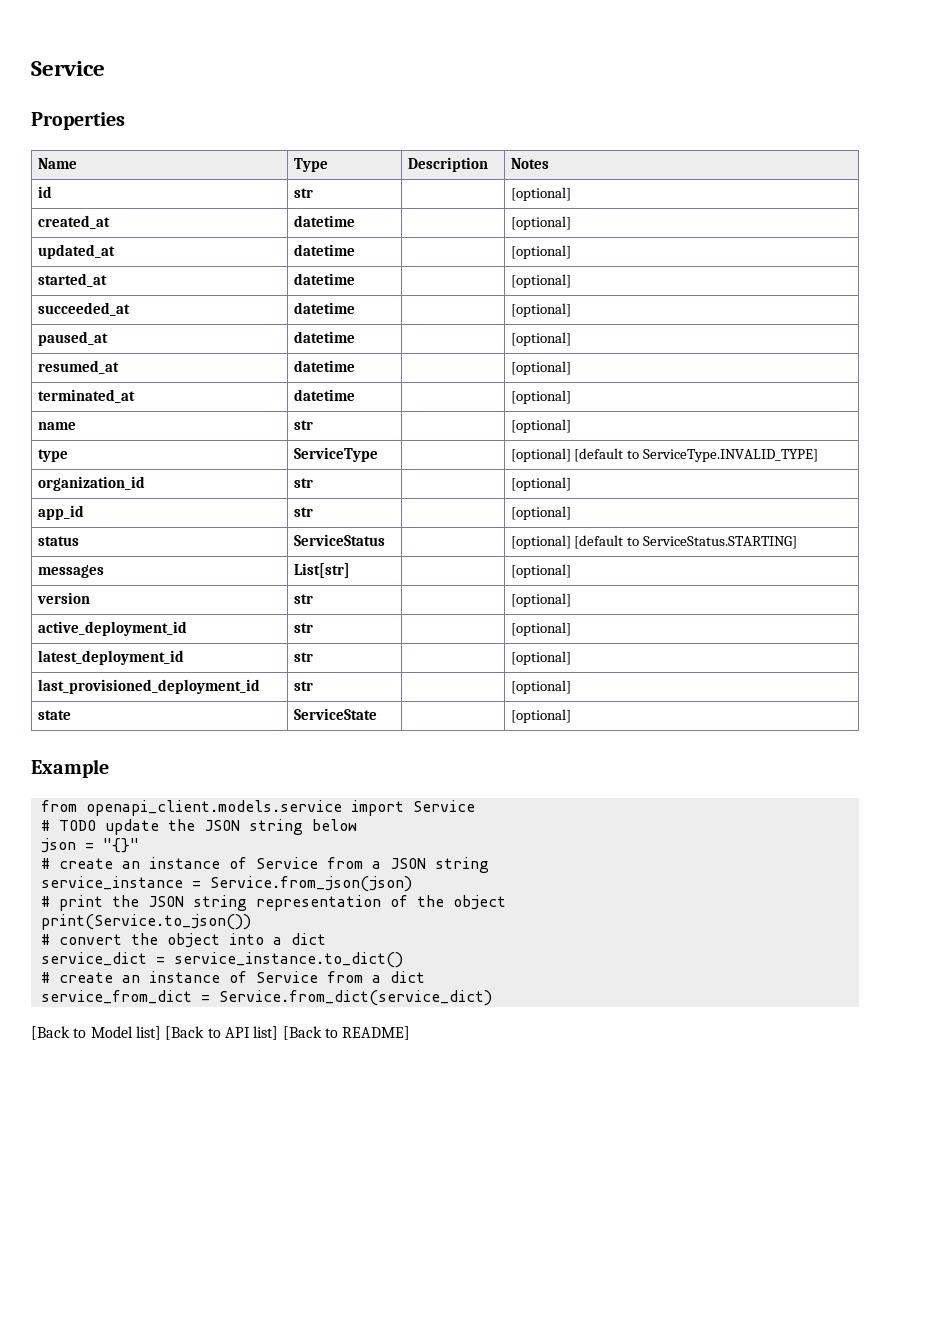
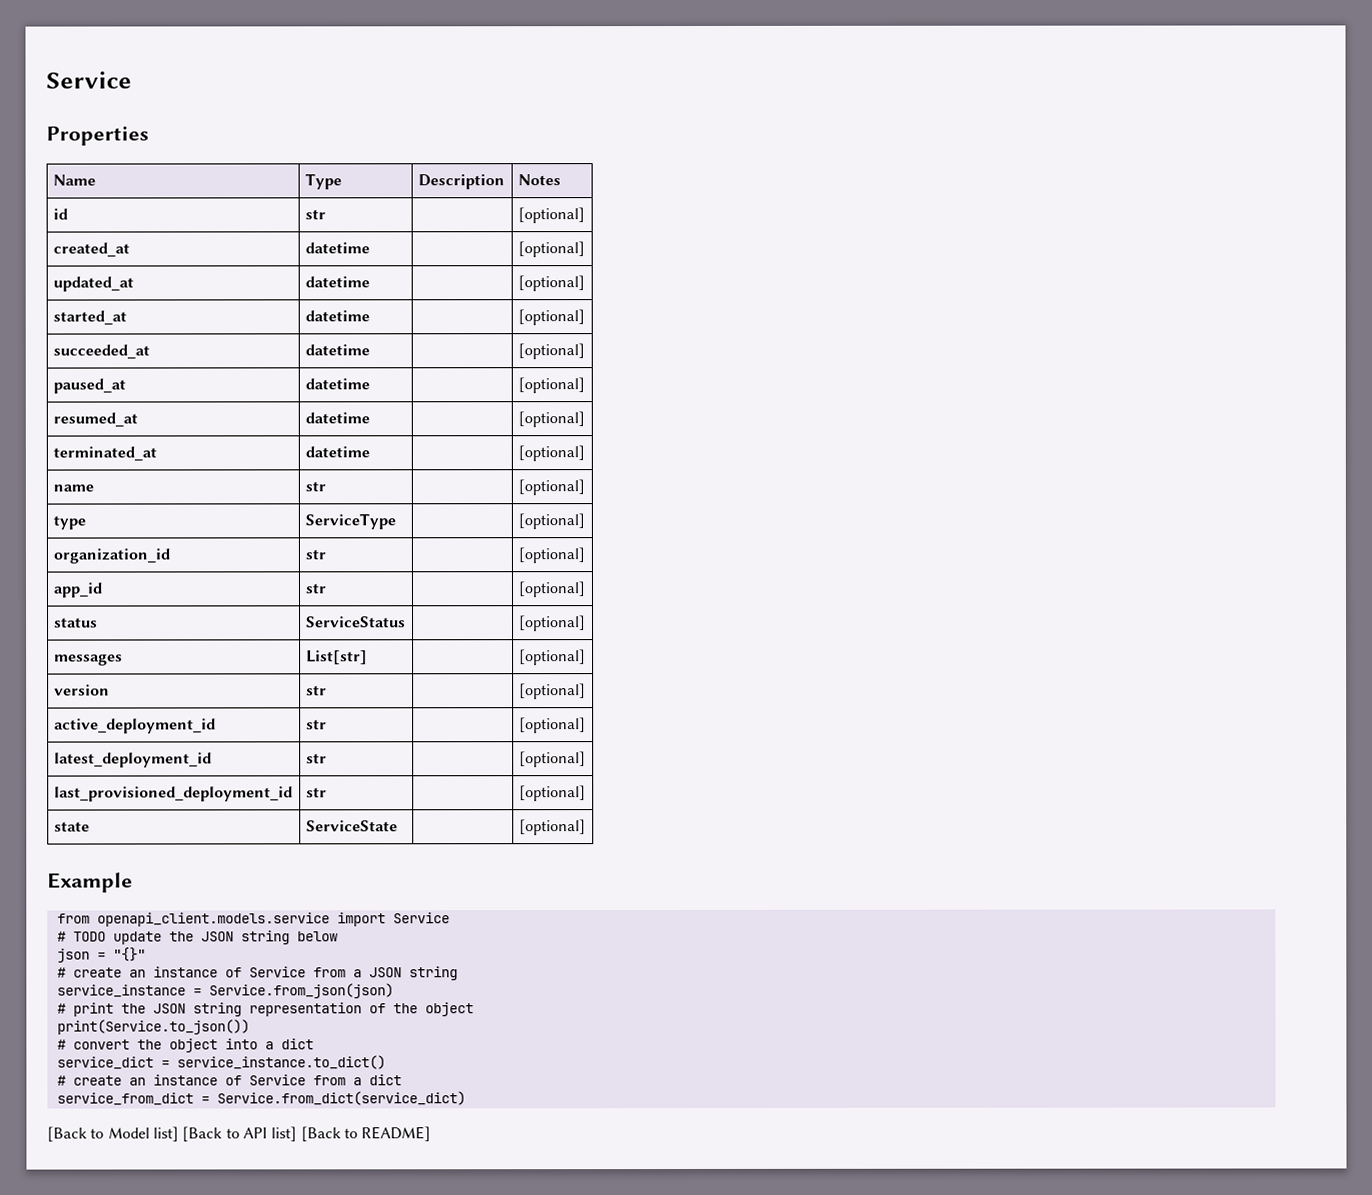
- type | ServiceType | | [optional] [default to ServiceType.INVALID_TYPE]
+ type | ServiceType | | [optional]
- status | ServiceStatus | | [optional] [default to ServiceStatus.STARTING]
+ status | ServiceStatus | | [optional]

